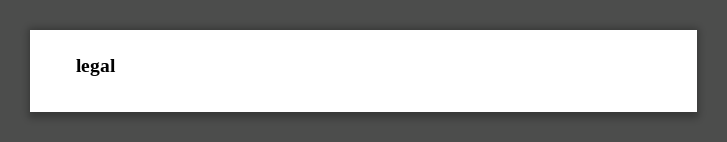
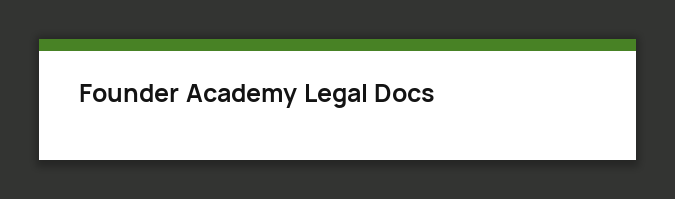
- legal
+ Founder Academy Legal Docs

